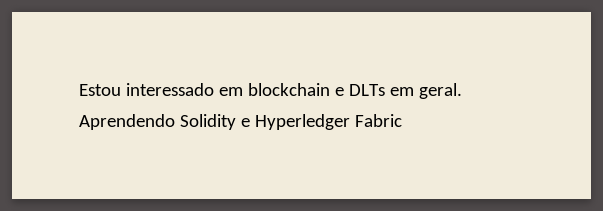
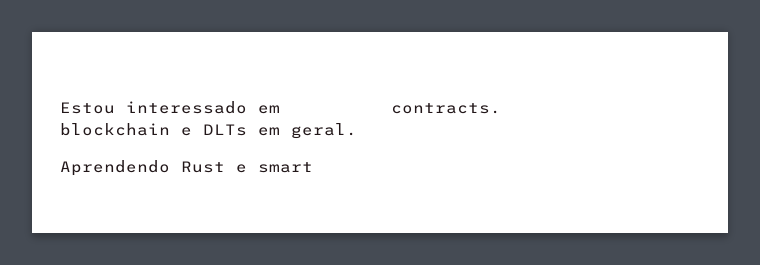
- Aprendendo Solidity e Hyperledger Fabric
+ Aprendendo Rust e smart contracts.

